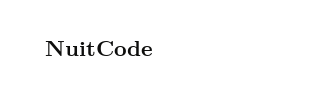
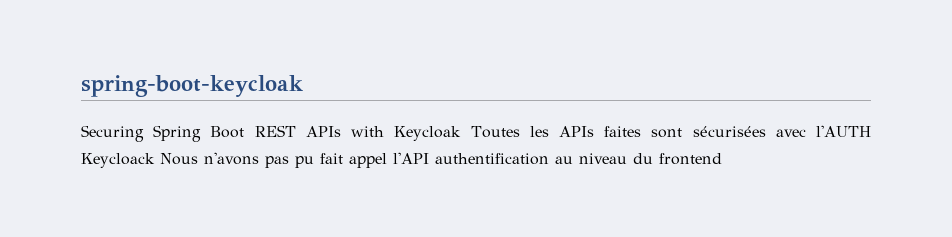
- NuitCode
+ spring-boot-keycloak
+ Securing Spring Boot REST APIs with Keycloak Toutes les APIs faites sont sécurisées avec l'AUTH Keycloack Nous n'avons pas pu fait appel l'API authentification au niveau du frontend

